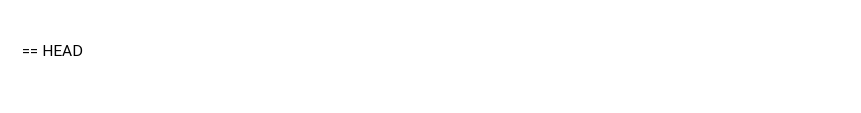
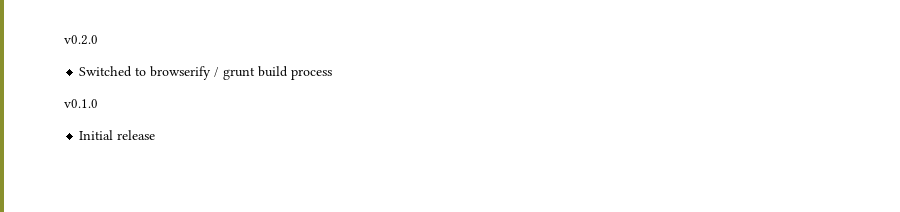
- == HEAD
+ v0.2.0
+ Switched to browserify / grunt build process
+ v0.1.0
+ Initial release

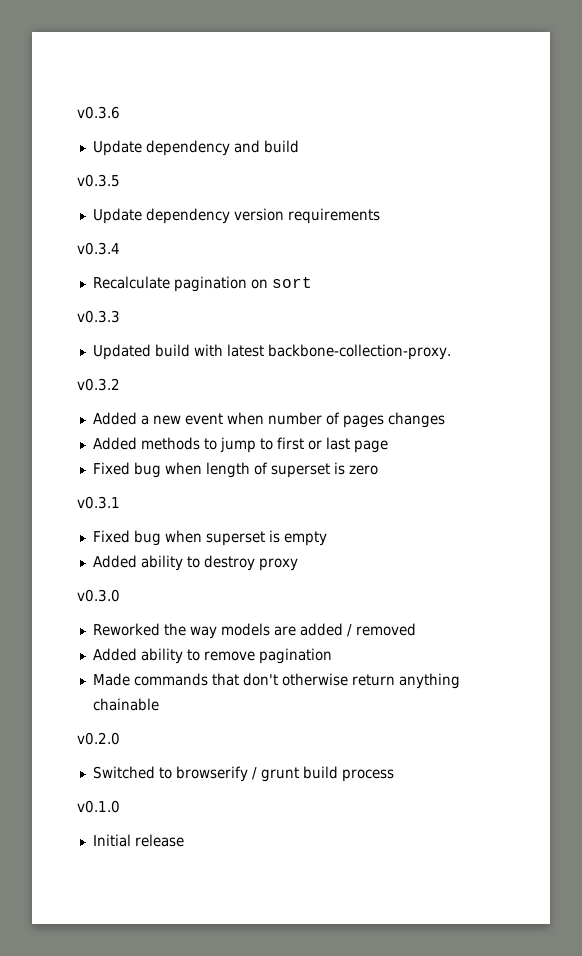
+ v0.3.6
+ Update dependency and build
+ v0.3.5
+ Update dependency version requirements
+ v0.3.4
+ Recalculate pagination on sort
+ v0.3.3
+ Updated build with latest backbone-collection-proxy.
+ v0.3.2
+ Added a new event when number of pages changes
+ Added methods to jump to first or last page
+ Fixed bug when length of superset is zero
+ v0.3.1
+ Fixed bug when superset is empty
+ Added ability to destroy proxy
+ v0.3.0
+ Reworked the way models are added / removed
+ Added ability to remove pagination
+ Made commands that don't otherwise return anything chainable

